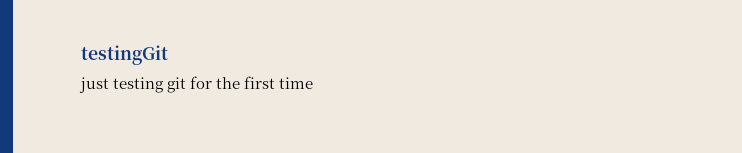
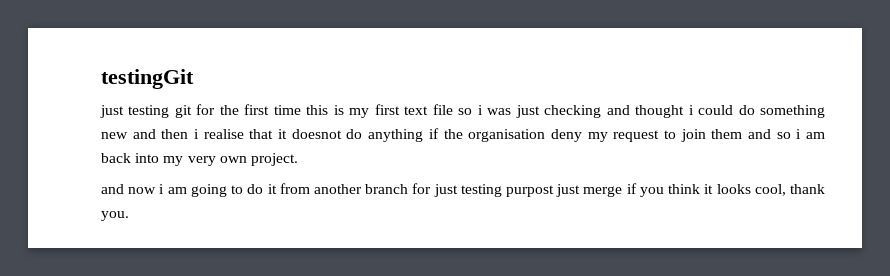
- just testing git for the first time
+ just testing git for the first time this is my first text file so i was just checking and thought i could do something new and then i realise that it doesnot do anything if the organisation deny my request to join them and so i am back into my very own project.
+ and now i am going to do it from another branch for just testing purpost just merge if you think it looks cool, thank you.

